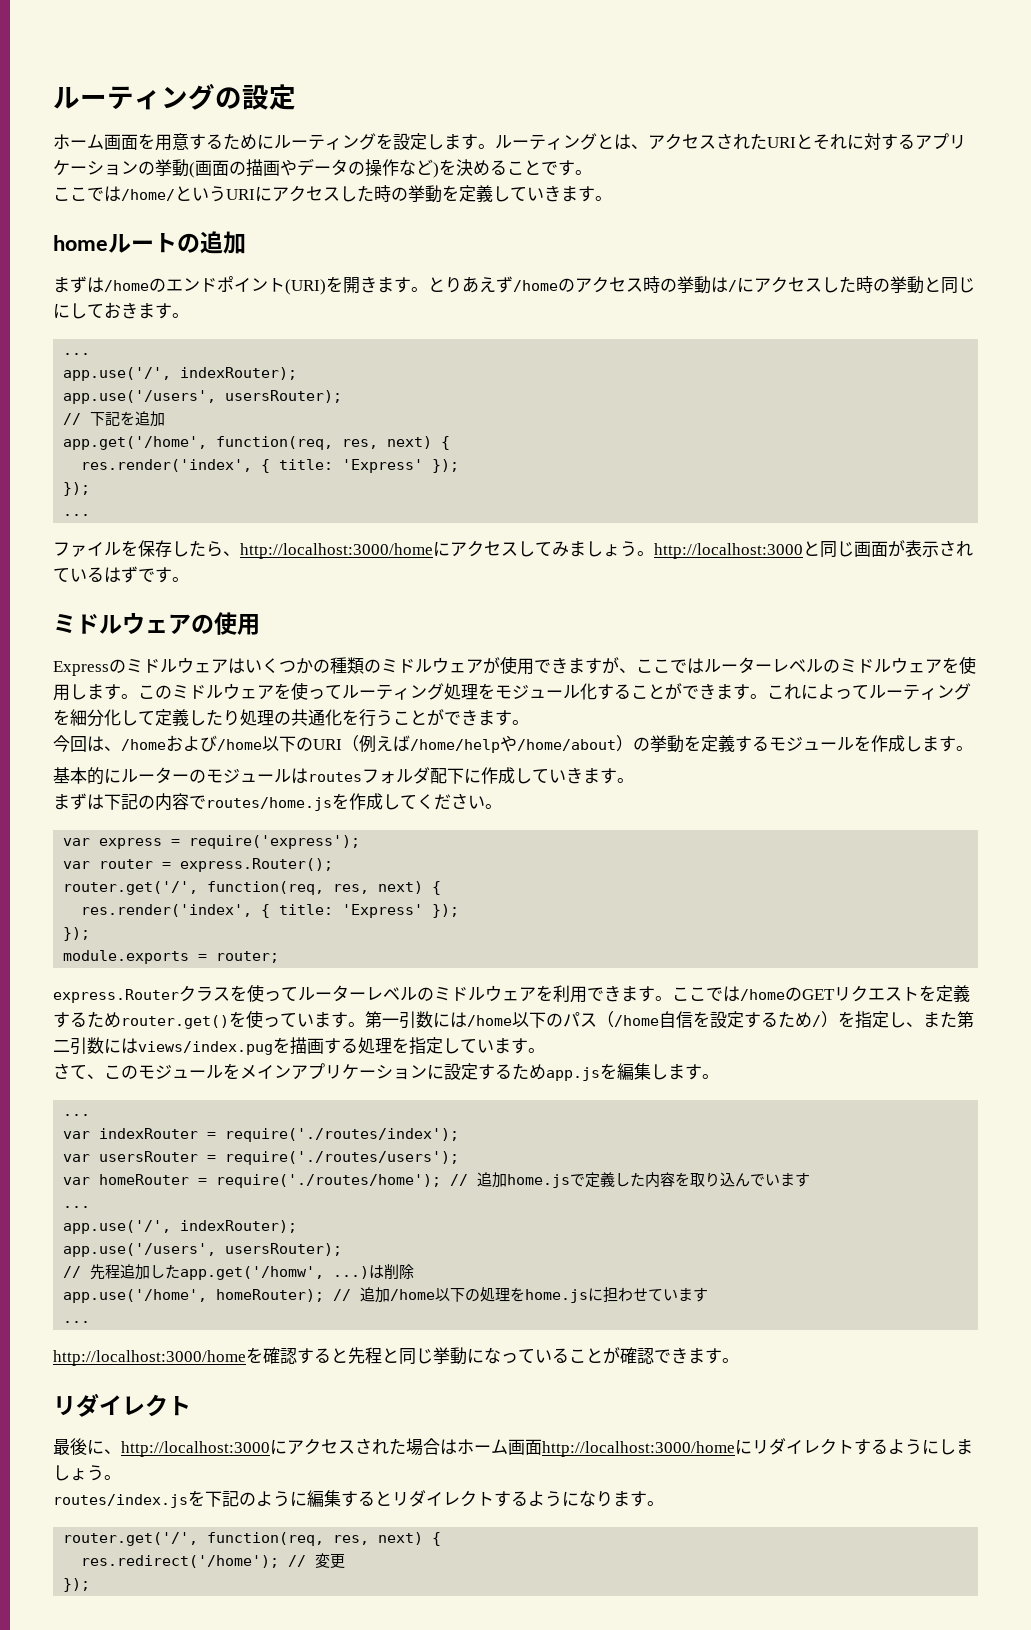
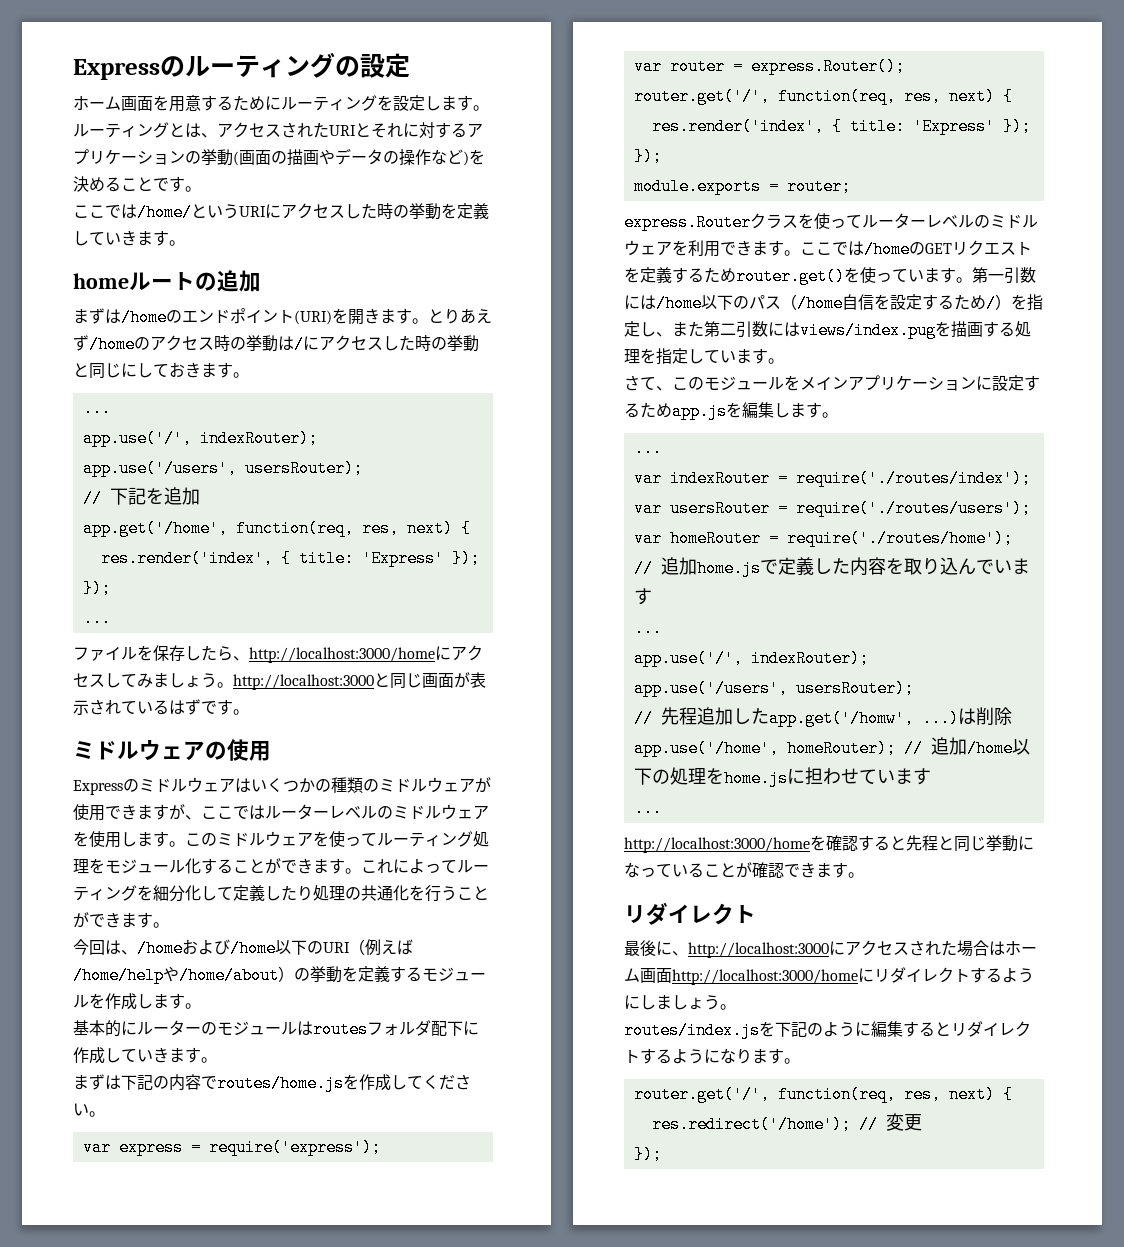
- ルーティングの設定
+ Expressのルーティングの設定

